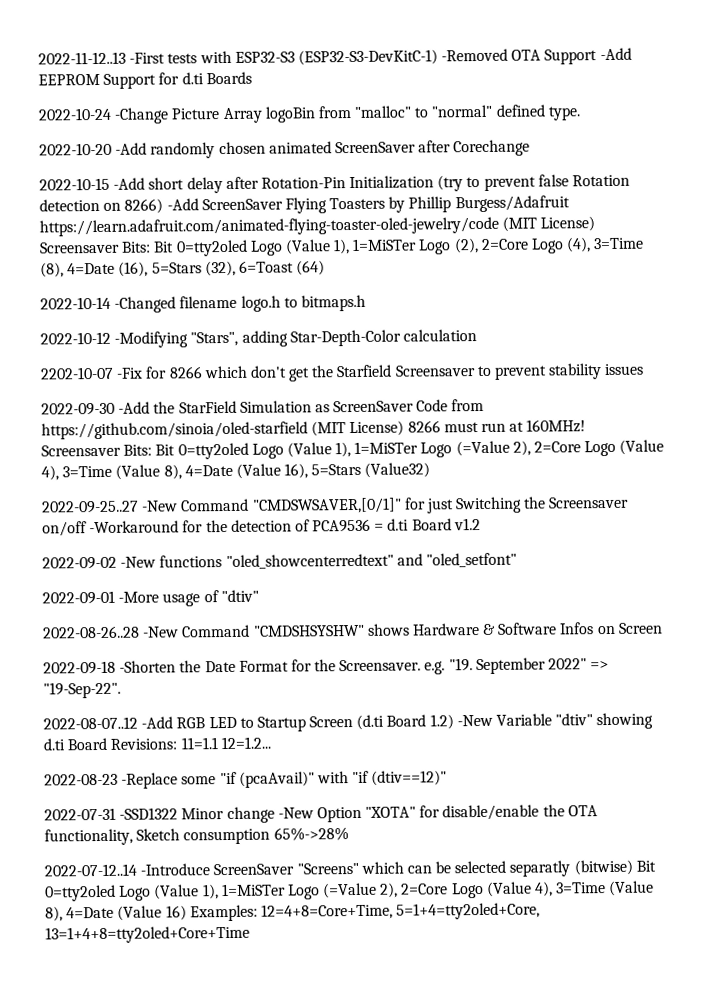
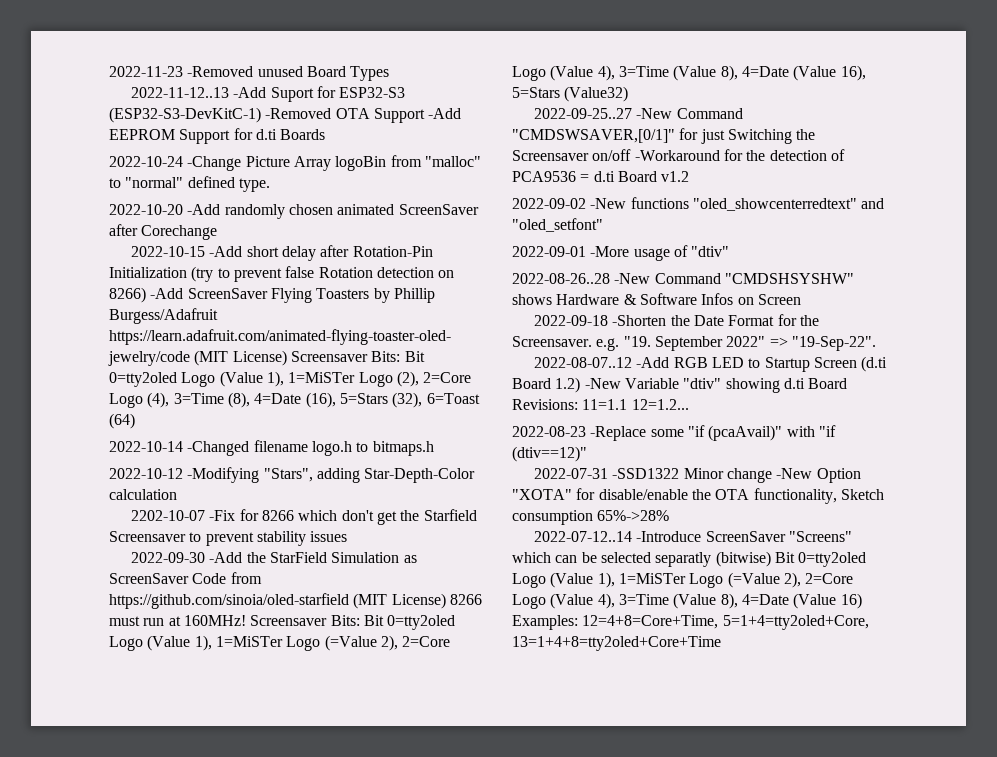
- 2022-11-12..13 -First tests with ESP32-S3 (ESP32-S3-DevKitC-1) -Removed OTA Support -Add EEPROM Support for d.ti Boards
+ 2022-11-23 -Removed unused Board Types
+ 2022-11-12..13 -Add Suport for ESP32-S3 (ESP32-S3-DevKitC-1) -Removed OTA Support -Add EEPROM Support for d.ti Boards

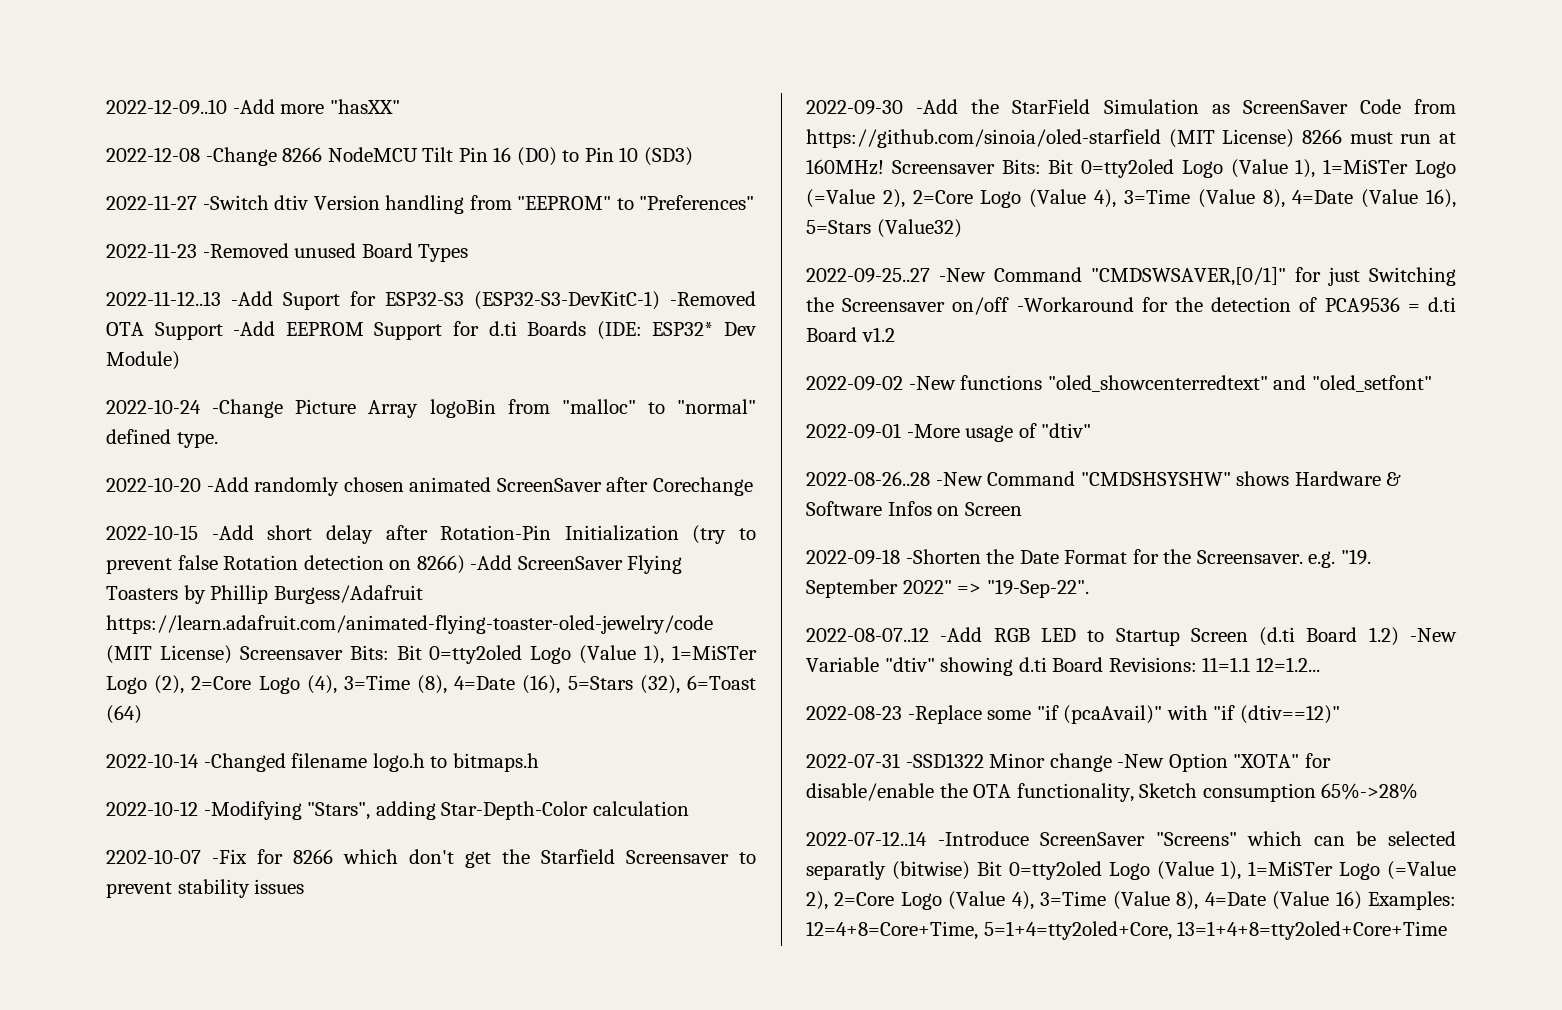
+ 2022-12-09..10 -Add more "hasXX"
+ 2022-12-08 -Change 8266 NodeMCU Tilt Pin 16 (D0) to Pin 10 (SD3)
+ 2022-11-27 -Switch dtiv Version handling from "EEPROM" to "Preferences"
- 2022-11-12..13 -Add Suport for ESP32-S3 (ESP32-S3-DevKitC-1) -Removed OTA Support -Add EEPROM Support for d.ti Boards
+ 2022-11-12..13 -Add Suport for ESP32-S3 (ESP32-S3-DevKitC-1) -Removed OTA Support -Add EEPROM Support for d.ti Boards (IDE: ESP32* Dev Module)

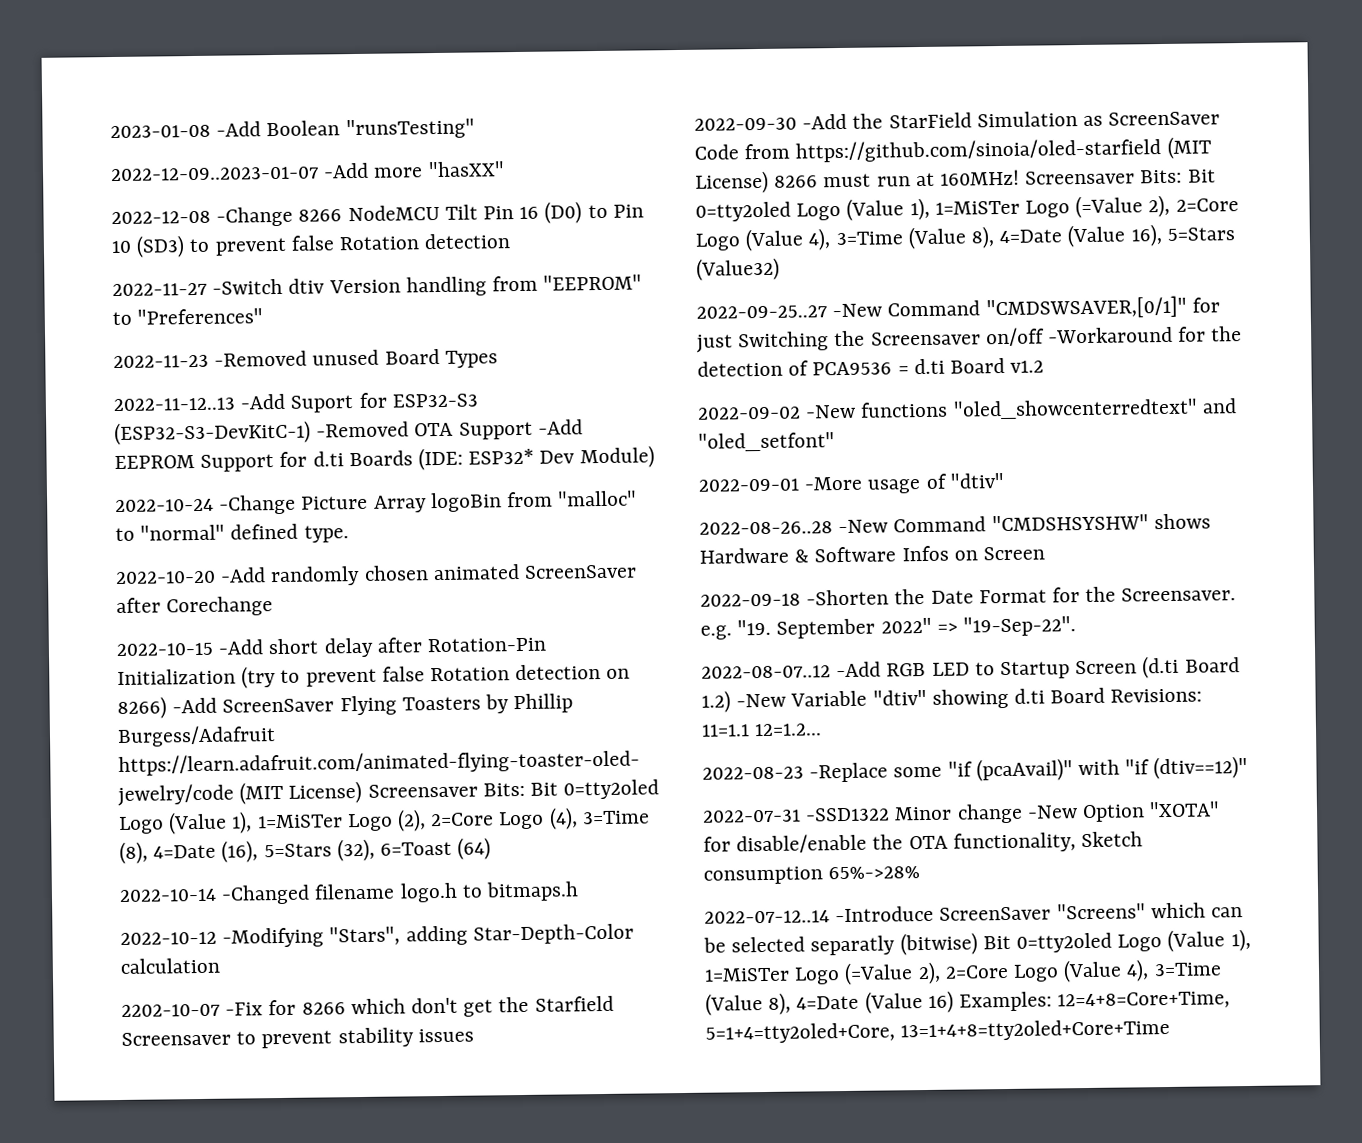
- 2022-12-09..10 -Add more "hasXX"
+ 2023-01-08 -Add Boolean "runsTesting"
+ 2022-12-09..2023-01-07 -Add more "hasXX"
- 2022-12-08 -Change 8266 NodeMCU Tilt Pin 16 (D0) to Pin 10 (SD3)
+ 2022-12-08 -Change 8266 NodeMCU Tilt Pin 16 (D0) to Pin 10 (SD3) to prevent false Rotation detection

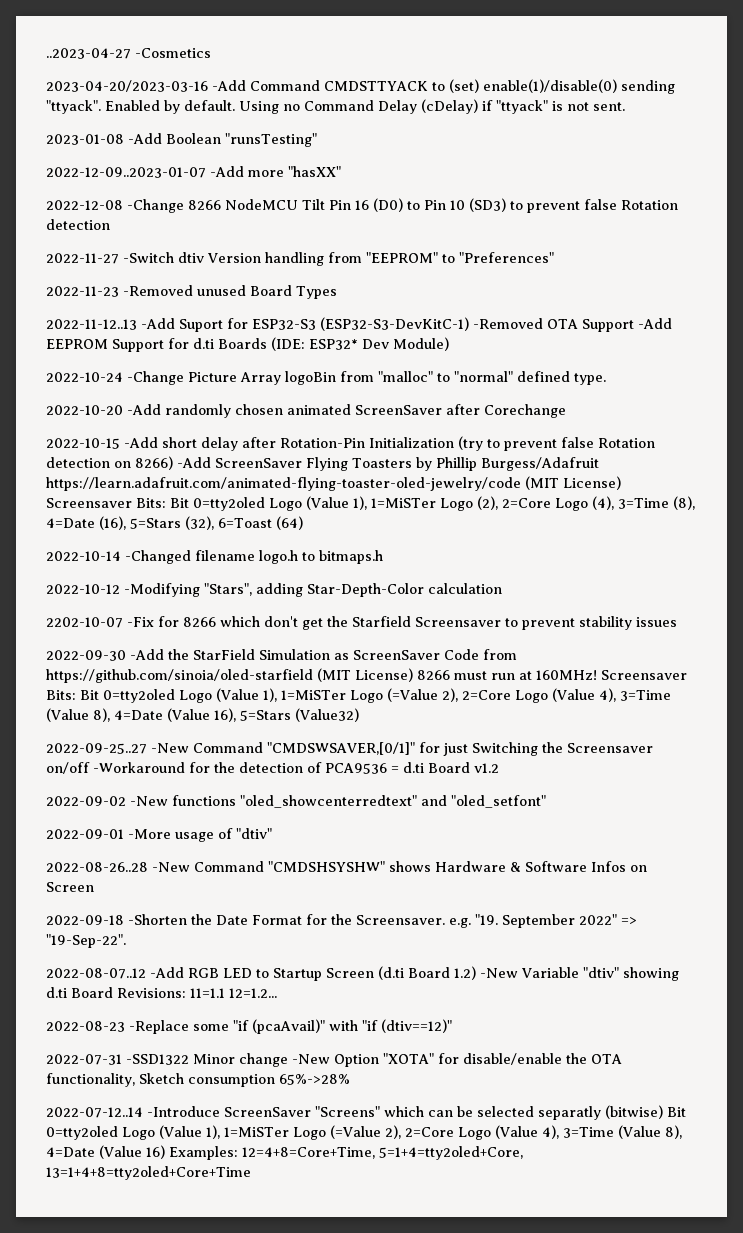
+ ..2023-04-27 -Cosmetics
+ 2023-04-20/2023-03-16 -Add Command CMDSTTYACK to (set) enable(1)/disable(0) sending "ttyack". Enabled by default. Using no Command Delay (cDelay) if "ttyack" is not sent.

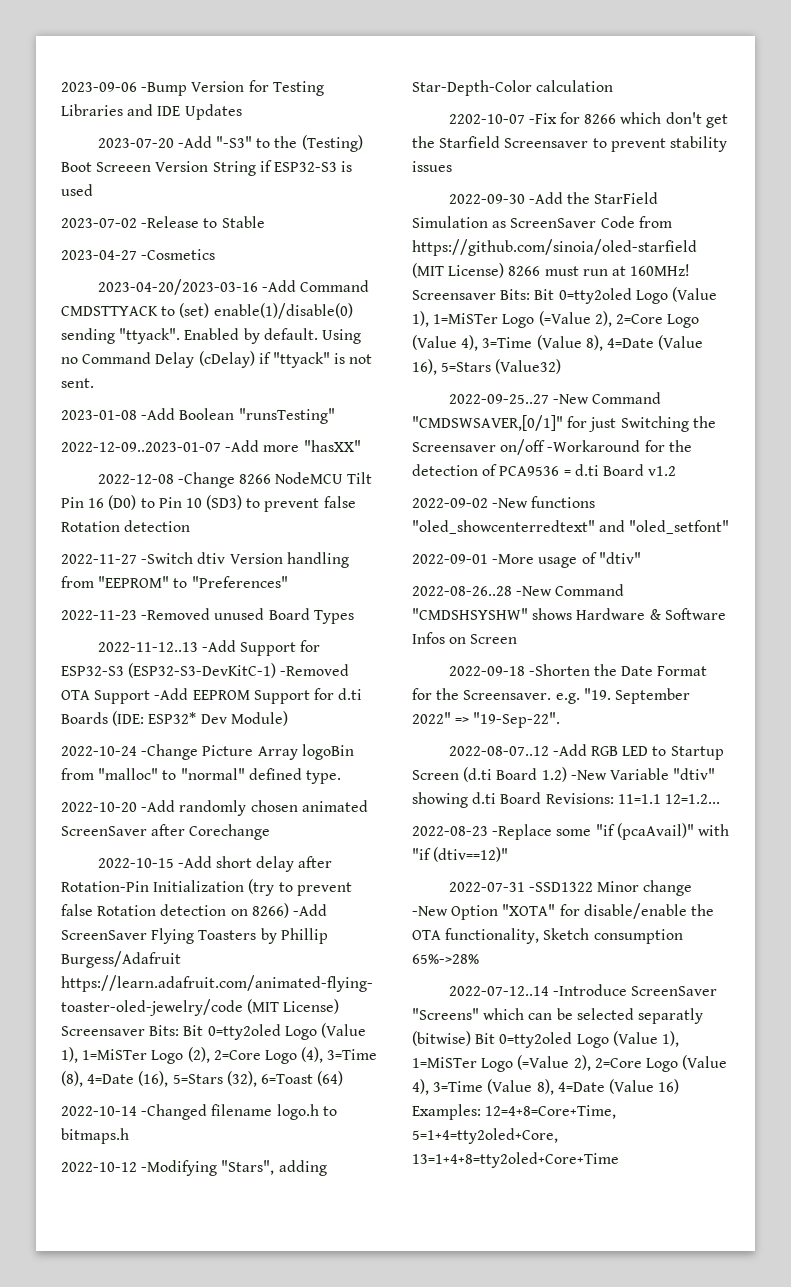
- ..2023-04-27 -Cosmetics
+ 2023-09-06 -Bump Version for Testing Libraries and IDE Updates
+ 2023-07-20 -Add "-S3" to the (Testing) Boot Screeen Version String if ESP32-S3 is used
+ 2023-07-02 -Release to Stable
+ 2023-04-27 -Cosmetics
- 2022-11-12..13 -Add Suport for ESP32-S3 (ESP32-S3-DevKitC-1) -Removed OTA Support -Add EEPROM Support for d.ti Boards (IDE: ESP32* Dev Module)
+ 2022-11-12..13 -Add Support for ESP32-S3 (ESP32-S3-DevKitC-1) -Removed OTA Support -Add EEPROM Support for d.ti Boards (IDE: ESP32* Dev Module)

